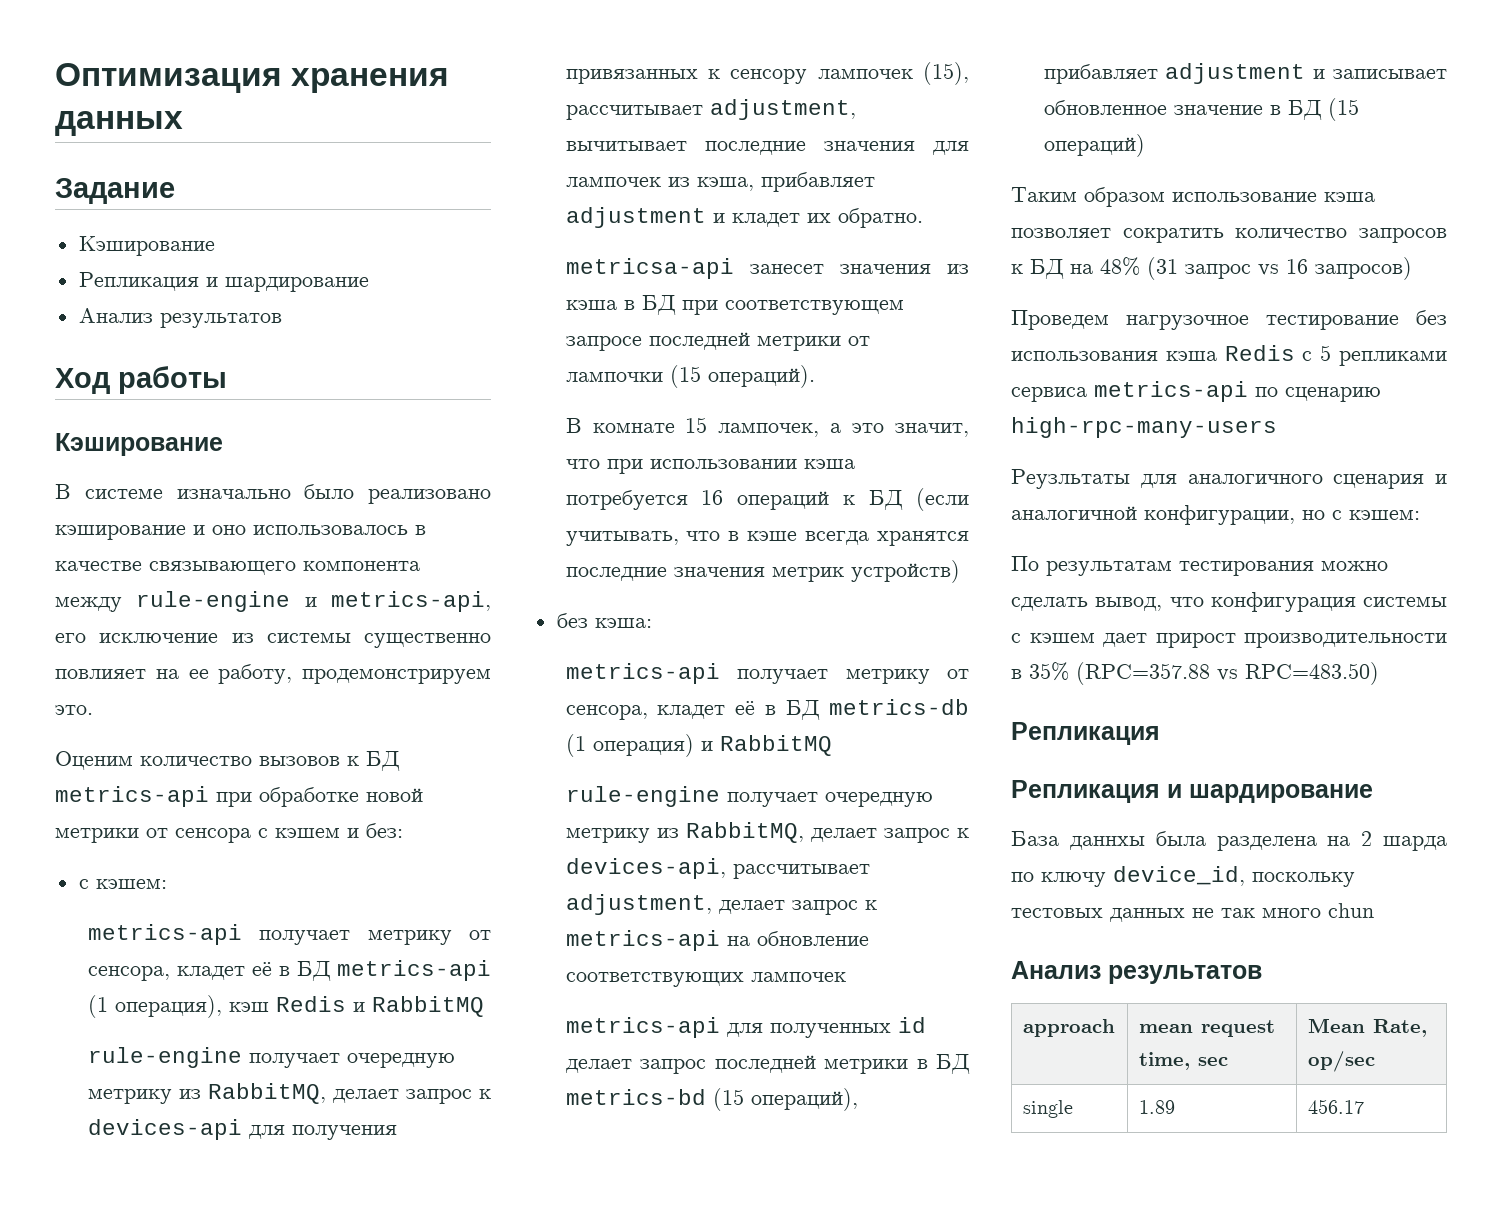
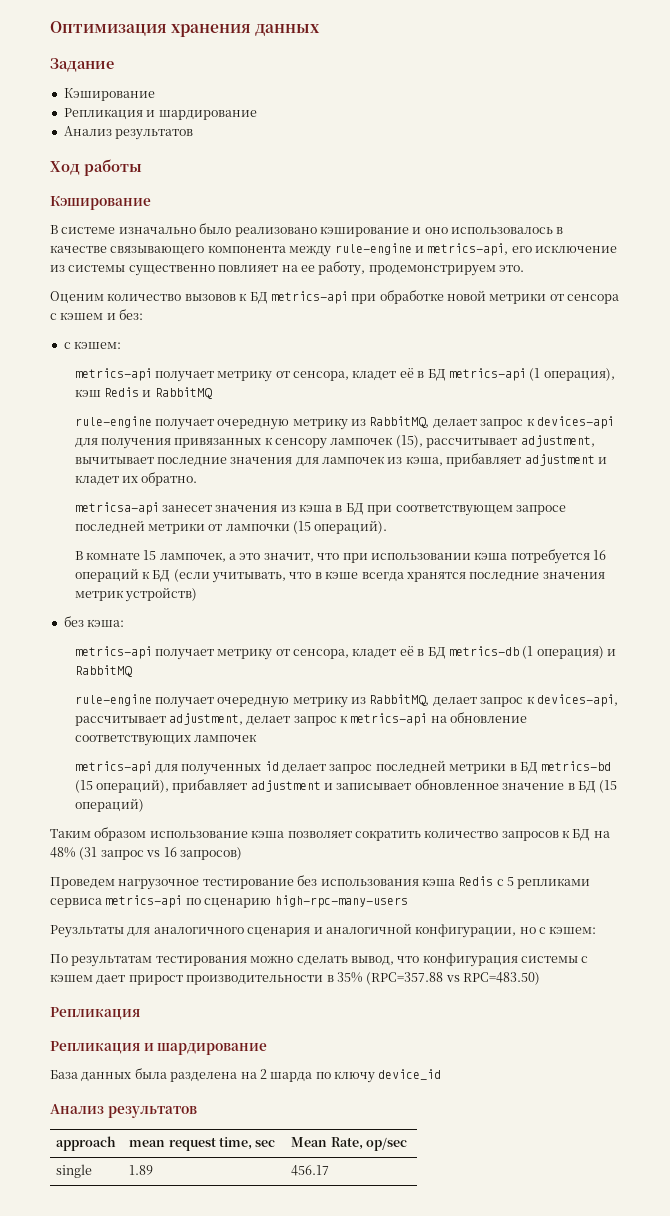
- База даннхы была разделена на 2 шарда по ключу device_id, поскольку тестовых данных не так много chun
+ База данных была разделена на 2 шарда по ключу device_id

